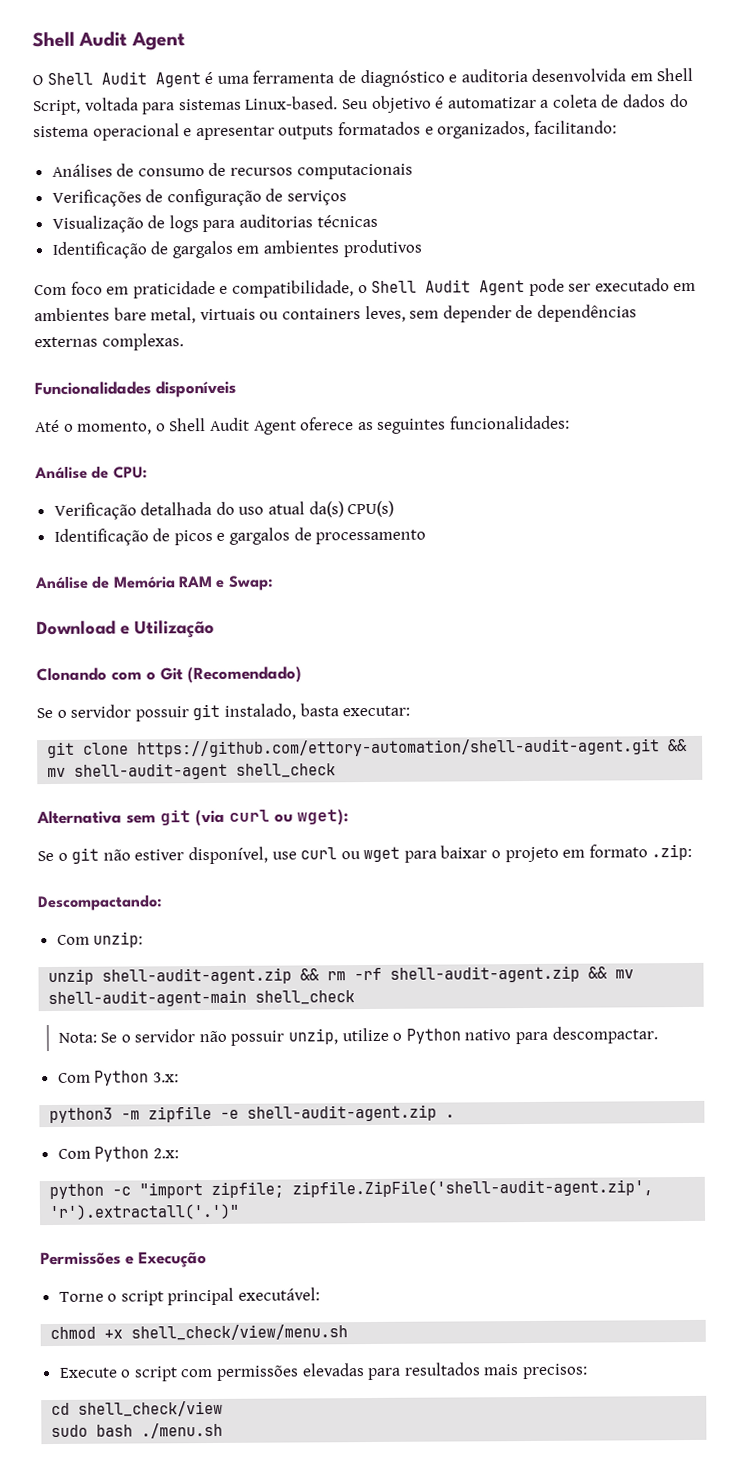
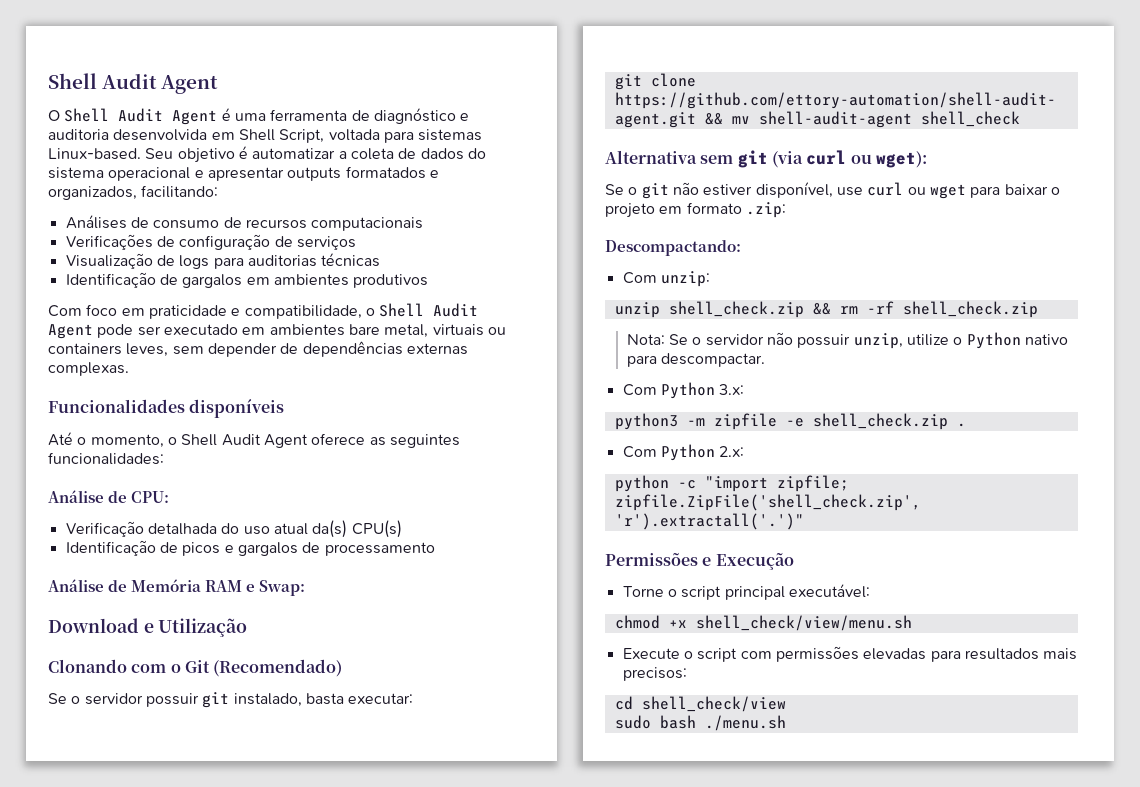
- unzip shell-audit-agent.zip && rm -rf shell-audit-agent.zip && mv shell-audit-agent-main shell_check
+ unzip shell_check.zip && rm -rf shell_check.zip
- python3 -m zipfile -e shell-audit-agent.zip .
+ python3 -m zipfile -e shell_check.zip .
- python -c "import zipfile; zipfile.ZipFile('shell-audit-agent.zip', 'r').extractall('.')"
+ python -c "import zipfile; zipfile.ZipFile('shell_check.zip', 'r').extractall('.')"

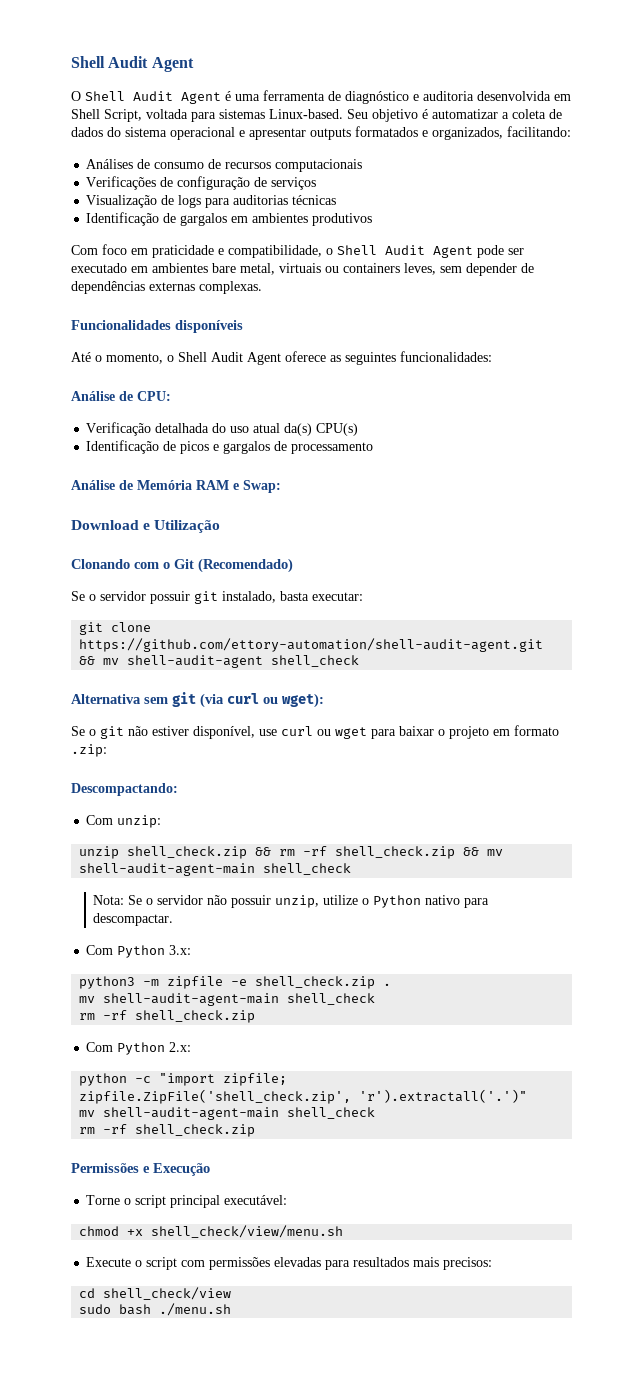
- unzip shell_check.zip && rm -rf shell_check.zip
+ unzip shell_check.zip && rm -rf shell_check.zip && mv shell-audit-agent-main shell_check
  python3 -m zipfile -e shell_check.zip .
+ mv shell-audit-agent-main shell_check
+ rm -rf shell_check.zip
  python -c "import zipfile; zipfile.ZipFile('shell_check.zip', 'r').extractall('.')"
+ mv shell-audit-agent-main shell_check
+ rm -rf shell_check.zip

